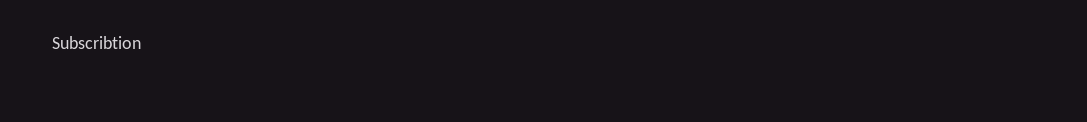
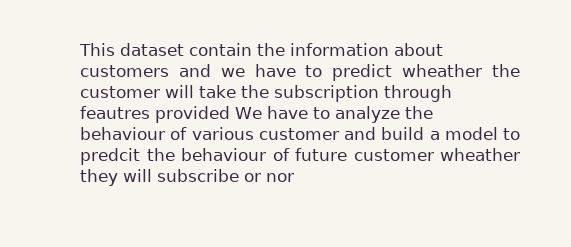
- Subscribtion
+ This dataset contain the information about customers and we have to predict wheather the customer will take the subscription through feautres provided We have to analyze the behaviour of various customer and build a model to predcit the behaviour of future customer wheather they will subscribe or nor

